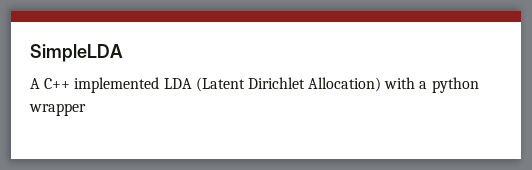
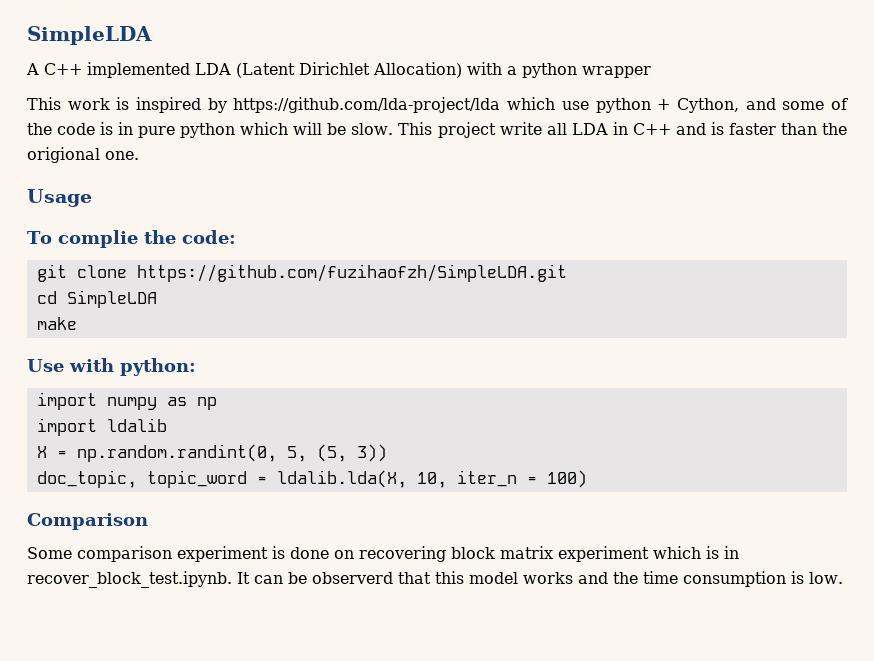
+ This work is inspired by https://github.com/lda-project/lda which use python + Cython, and some of the code is in pure python which will be slow. This project write all LDA in C++ and is faster than the origional one.
+ Usage
+ To complie the code:
+ git clone https://github.com/fuzihaofzh/SimpleLDA.git
+ cd SimpleLDA
+ make
+ Use with python:
+ import numpy as np
+ import ldalib
+ X = np.random.randint(0, 5, (5, 3))
+ doc_topic, topic_word = ldalib.lda(X, 10, iter_n = 100)
+ Comparison
+ Some comparison experiment is done on recovering block matrix experiment which is in recover_block_test.ipynb. It can be observerd that this model works and the time consumption is low.

